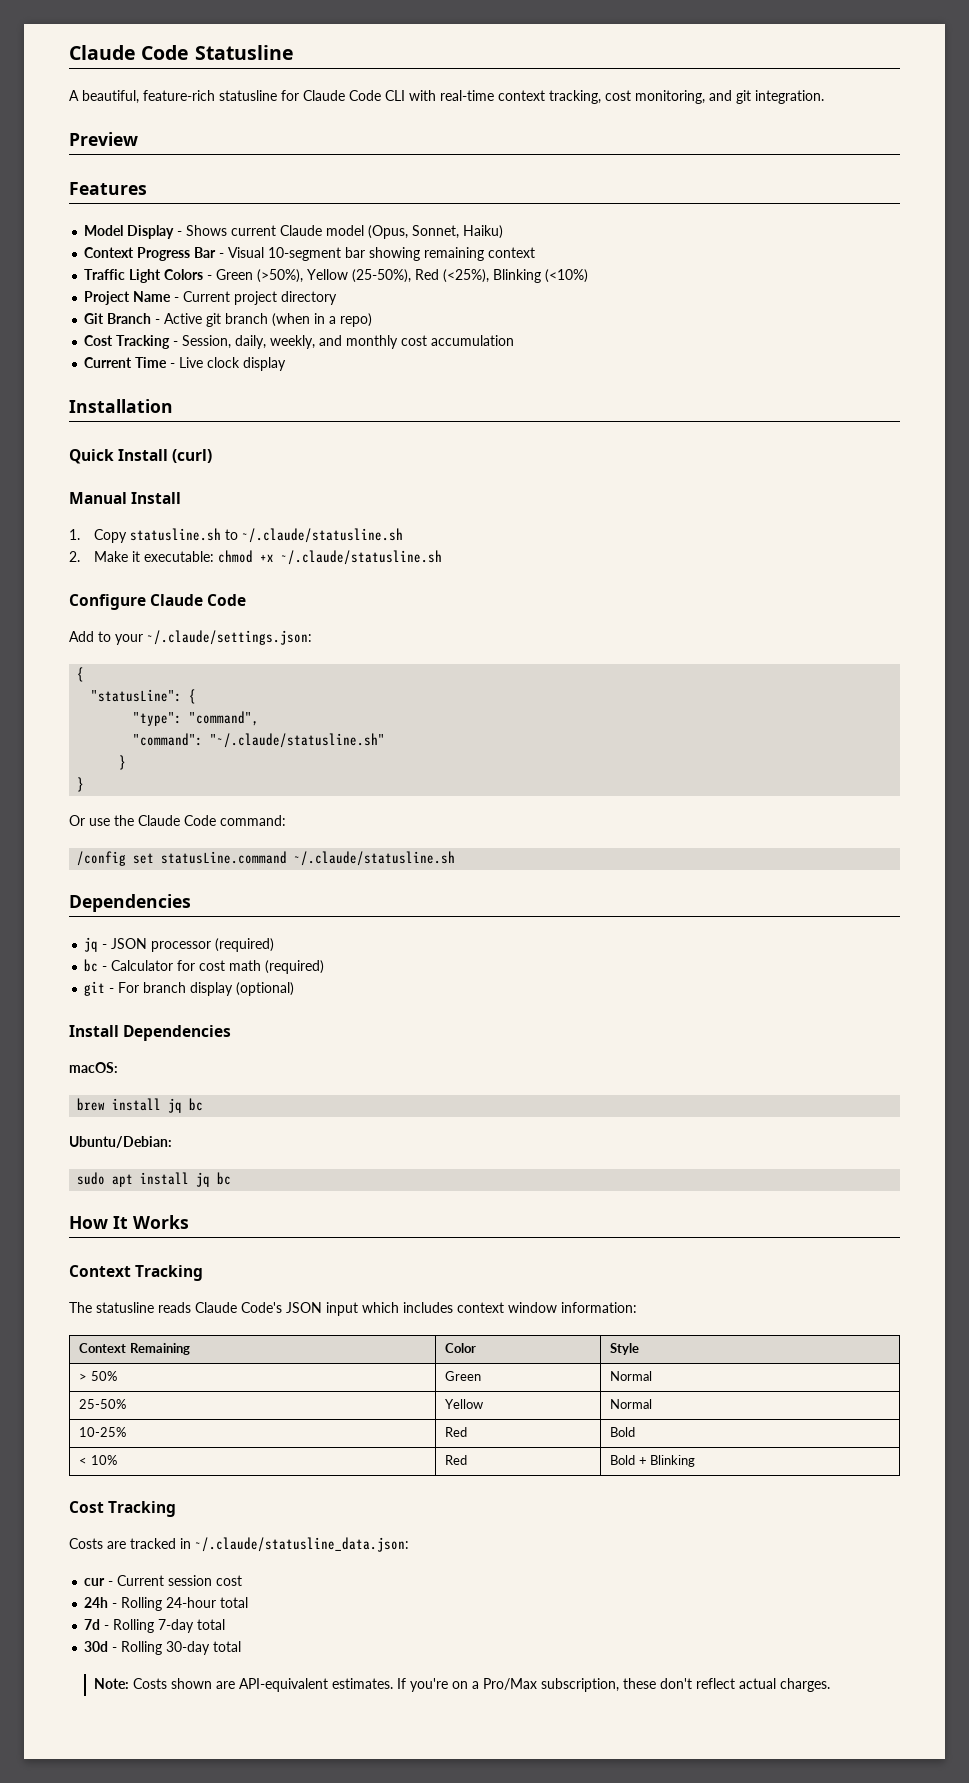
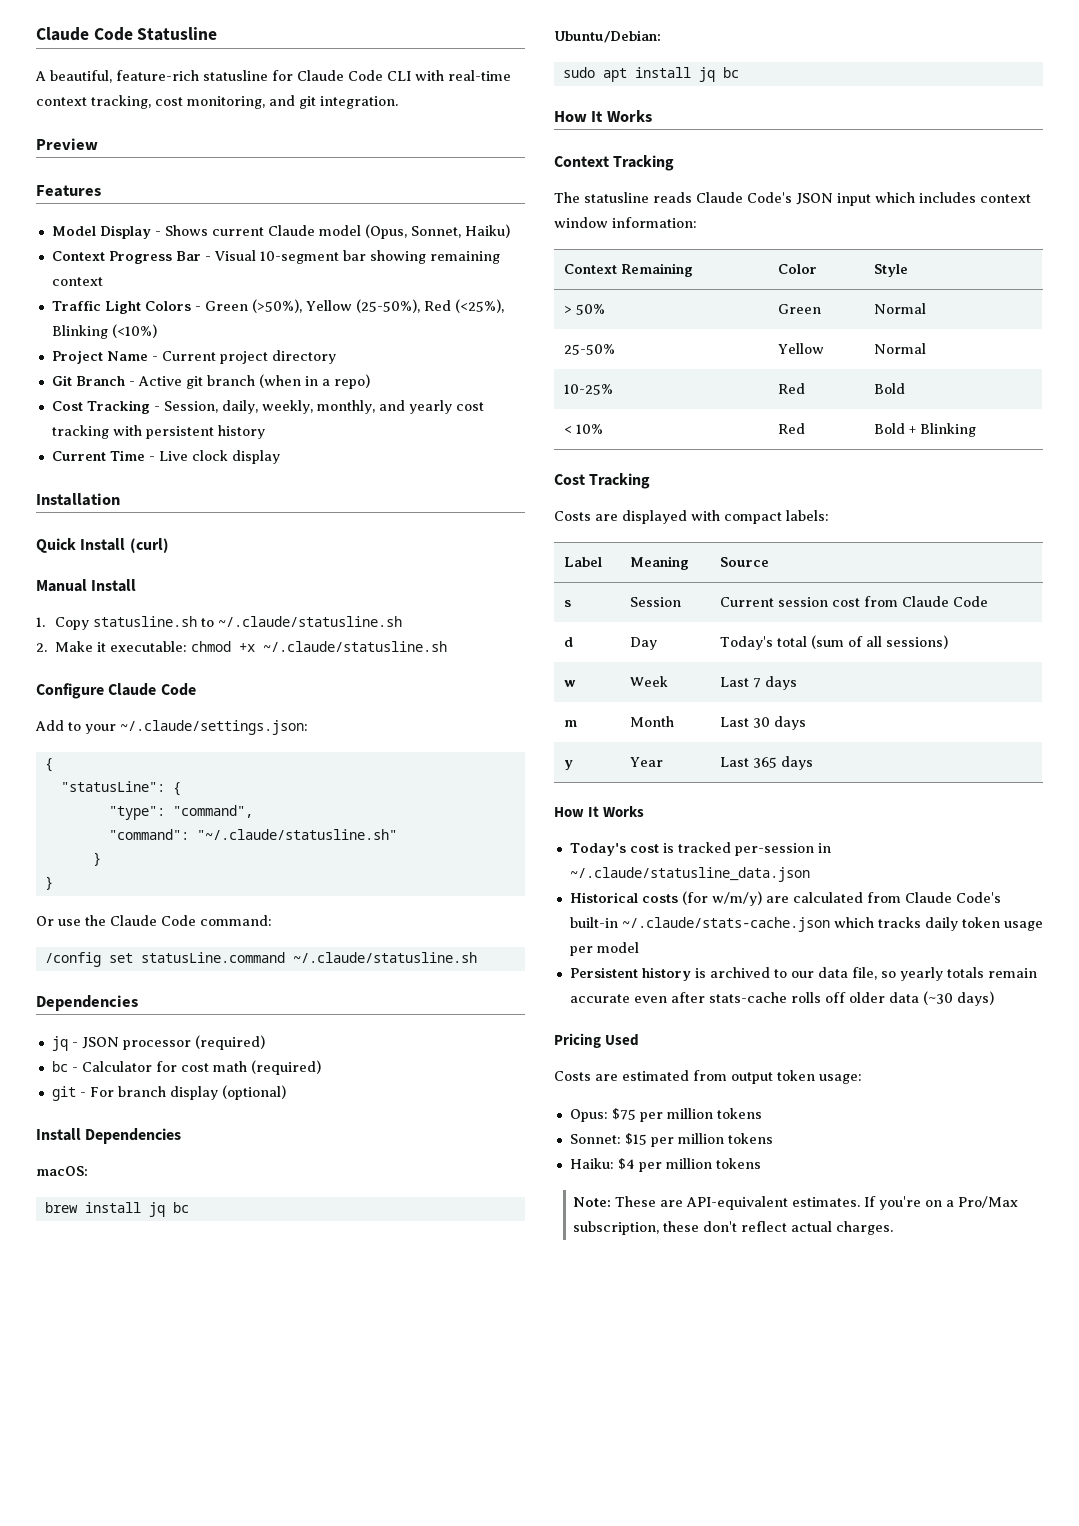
- Cost Tracking - Session, daily, weekly, and monthly cost accumulation
+ Cost Tracking - Session, daily, weekly, monthly, and yearly cost tracking with persistent history
- Costs are tracked in ~/.claude/statusline_data.json:
- cur - Current session cost
- 24h - Rolling 24-hour total
- 7d - Rolling 7-day total
- 30d - Rolling 30-day total
+ Costs are displayed with compact labels:
+ Label | Meaning | Source
+ s | Session | Current session cost from Claude Code
+ d | Day | Today's total (sum of all sessions)
+ w | Week | Last 7 days
+ m | Month | Last 30 days
+ y | Year | Last 365 days
+ How It Works
+ Today's cost is tracked per-session in ~/.claude/statusline_data.json
+ Historical costs (for w/m/y) are calculated from Claude Code's built-in ~/.claude/stats-cache.json which tracks daily token usage per model
+ Persistent history is archived to our data file, so yearly totals remain accurate even after stats-cache rolls off older data (~30 days)
+ Pricing Used
+ Costs are estimated from output token usage:
+ Opus: $75 per million tokens
+ Sonnet: $15 per million tokens
+ Haiku: $4 per million tokens
- Note: Costs shown are API-equivalent estimates.
+ Note: These are API-equivalent estimates.

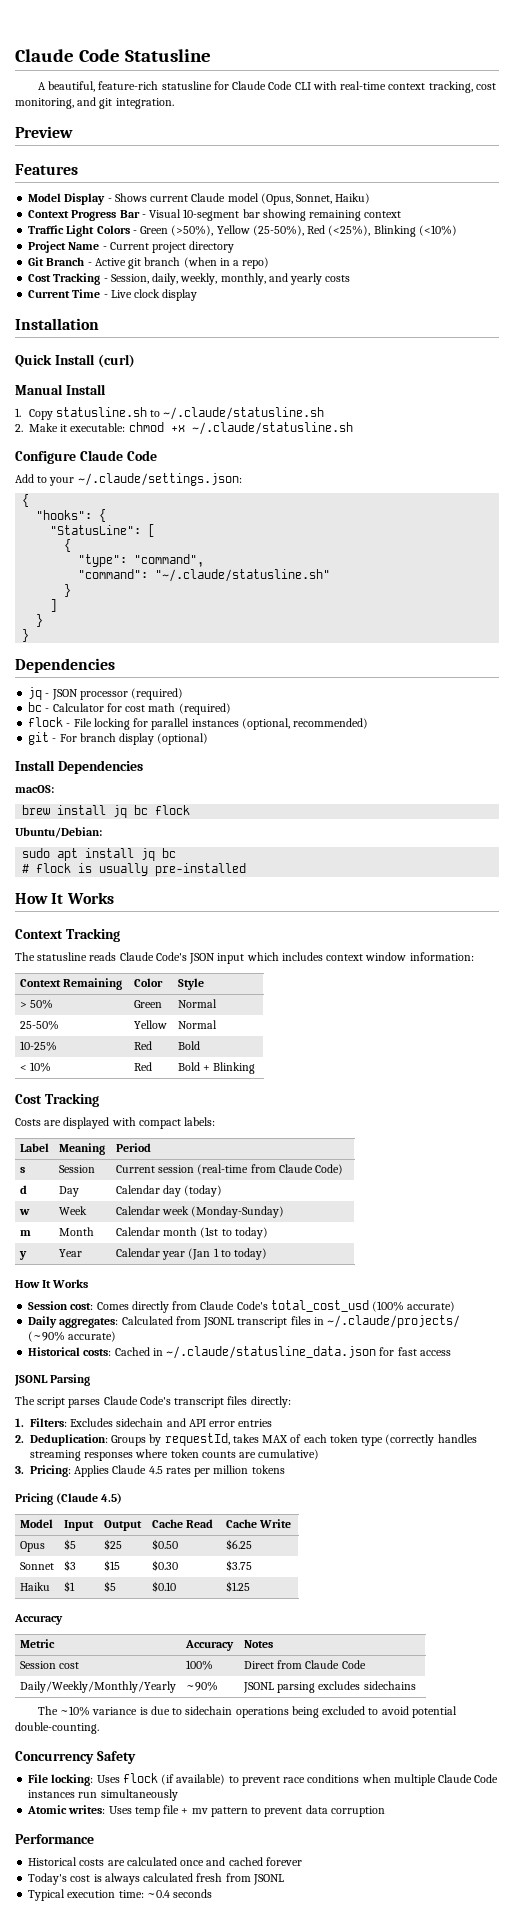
- Cost Tracking - Session, daily, weekly, monthly, and yearly cost tracking with persistent history
+ Cost Tracking - Session, daily, weekly, monthly, and yearly costs
- "statusLine": {
+ "hooks": {
+ "StatusLine": [
+ {
  "command": "~/.claude/statusline.sh"
  }
+ ]
  }
- Or use the Claude Code command:
- /config set statusLine.command ~/.claude/statusline.sh
+ }
+ flock - File locking for parallel instances (optional, recommended)
- brew install jq bc
+ brew install jq bc flock
+ # flock is usually pre-installed
- Label | Meaning | Source
+ Label | Meaning | Period
- s | Session | Current session cost from Claude Code
+ s | Session | Current session (real-time from Claude Code)
- d | Day | Today's total (sum of all sessions)
+ d | Day | Calendar day (today)
- w | Week | Last 7 days
+ w | Week | Calendar week (Monday-Sunday)
- m | Month | Last 30 days
- y | Year | Last 365 days
+ m | Month | Calendar month (1st to today)
+ y | Year | Calendar year (Jan 1 to today)
  How It Works
- Today's cost is tracked per-session in ~/.claude/statusline_data.json
- Historical costs (for w/m/y) are calculated from Claude Code's built-in ~/.claude/stats-cache.json which tracks daily token usage per model
- Persistent history is archived to our data file, so yearly totals remain accurate even after stats-cache rolls off older data (~30 days)
- Pricing Used
- Costs are estimated from output token usage:
- Opus: $75 per million tokens
- Sonnet: $15 per million tokens
- Haiku: $4 per million tokens
- Note: These are API-equivalent estimates. If you're on a Pro/Max subscription, these don't reflect actual charges.
+ Session cost: Comes directly from Claude Code's total_cost_usd (100% accurate)
+ Daily aggregates: Calculated from JSONL transcript files in ~/.claude/projects/ (~90% accurate)
+ Historical costs: Cached in ~/.claude/statusline_data.json for fast access
+ JSONL Parsing
+ The script parses Claude Code's transcript files directly:
+ 1. Filters: Excludes sidechain and API error entries
+ 2. Deduplication: Groups by requestId, takes MAX of each token type (correctly handles streaming responses where token counts are cumulative)
+ 3. Pricing: Applies Claude 4.5 rates per million tokens
+ Pricing (Claude 4.5)
+ Model | Input | Output | Cache Read | Cache Write
+ Opus | $5 | $25 | $0.50 | $6.25
+ Sonnet | $3 | $15 | $0.30 | $3.75
+ Haiku | $1 | $5 | $0.10 | $1.25
+ Accuracy
+ Metric | Accuracy | Notes
+ Session cost | 100% | Direct from Claude Code
+ Daily/Weekly/Monthly/Yearly | ~90% | JSONL parsing excludes sidechains
+ The ~10% variance is due to sidechain operations being excluded to avoid potential double-counting.
+ Concurrency Safety
+ File locking: Uses flock (if available) to prevent race conditions when multiple Claude Code instances run simultaneously
+ Atomic writes: Uses temp file + mv pattern to prevent data corruption
+ Performance
+ Historical costs are calculated once and cached forever
+ Today's cost is always calculated fresh from JSONL
+ Typical execution time: ~0.4 seconds

